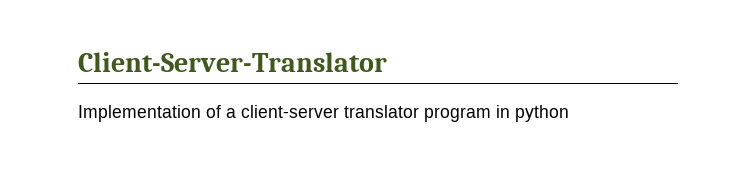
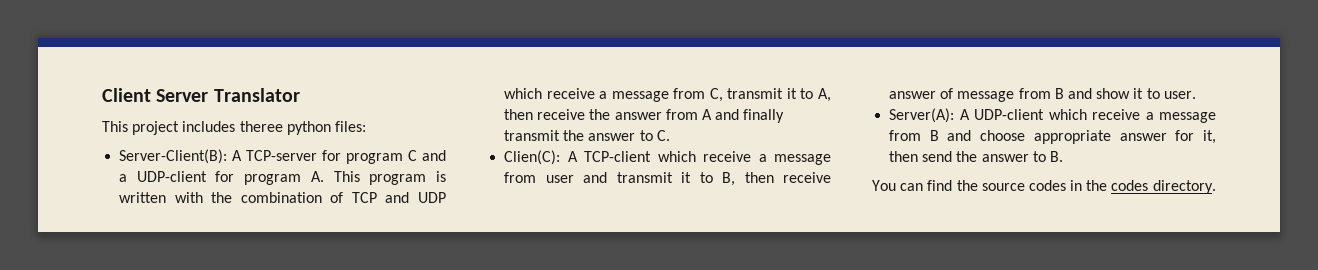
- Client-Server-Translator
- Implementation of a client-server translator program in python
+ Client Server Translator
+ This project includes theree python files:
+ Server-Client(B): A TCP-server for program C and a UDP-client for program A. This program is written with the combination of TCP and UDP which receive a message from C, transmit it to A, then receive the answer from A and finally transmit the answer to C.
+ Clien(C): A TCP-client which receive a message from user and transmit it to B, then receive answer of message from B and show it to user.
+ Server(A): A UDP-client which receive a message from B and choose appropriate answer for it, then send the answer to B.
+ You can find the source codes in the codes directory.

